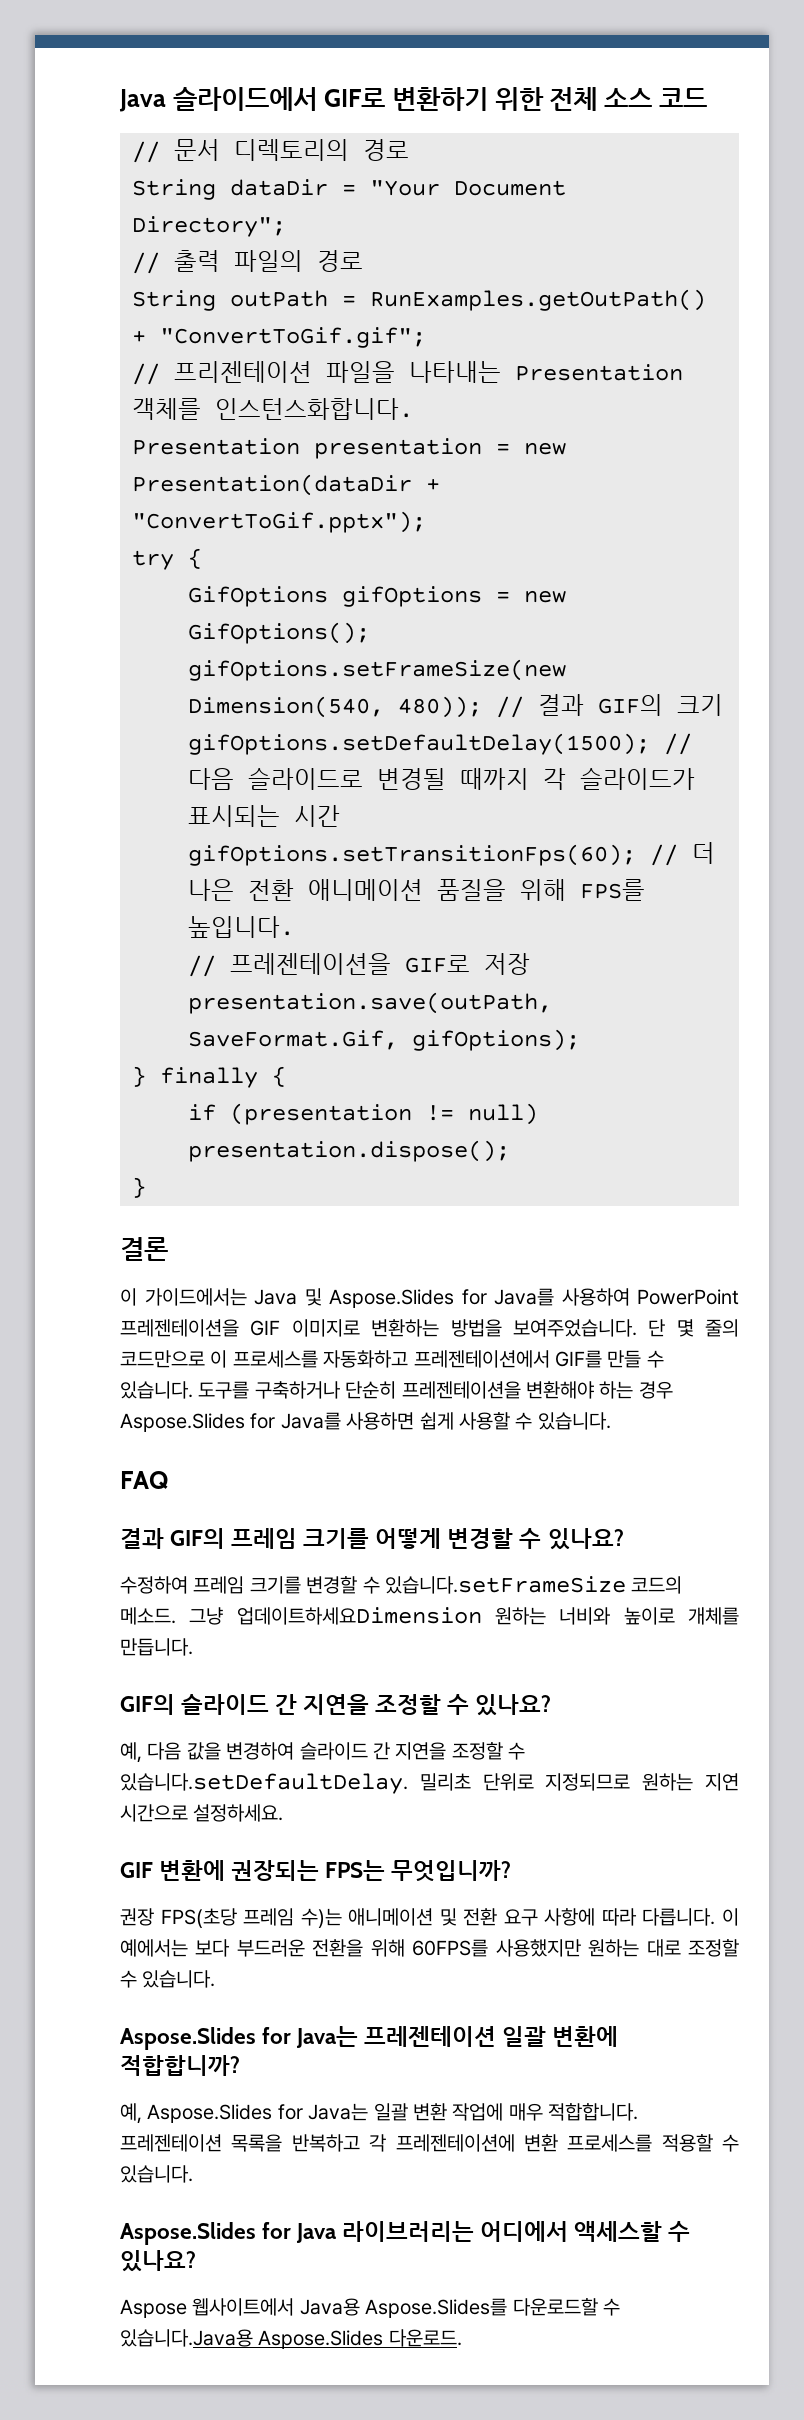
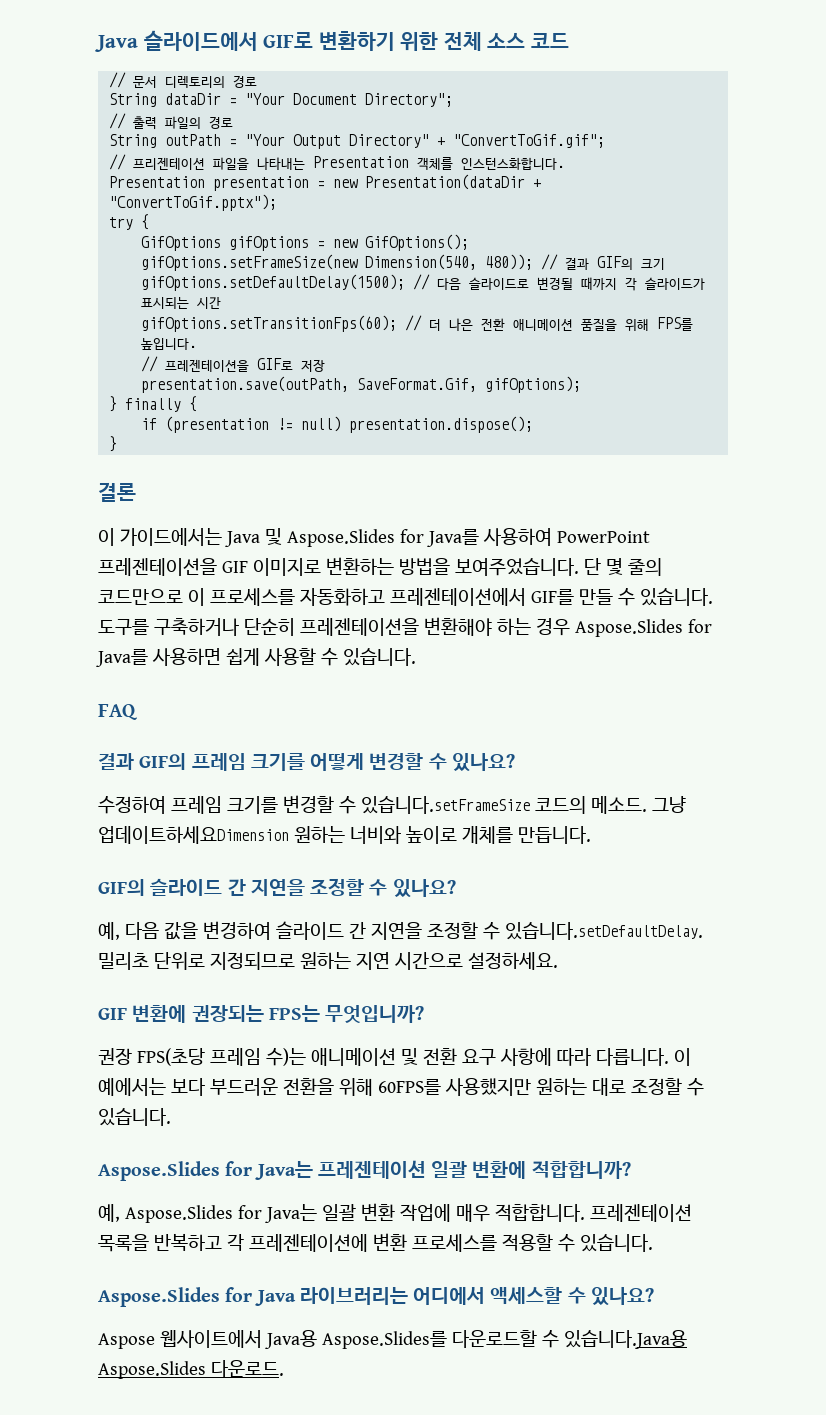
- String outPath = RunExamples.getOutPath() + "ConvertToGif.gif";
+ String outPath = "Your Output Directory" + "ConvertToGif.gif";

